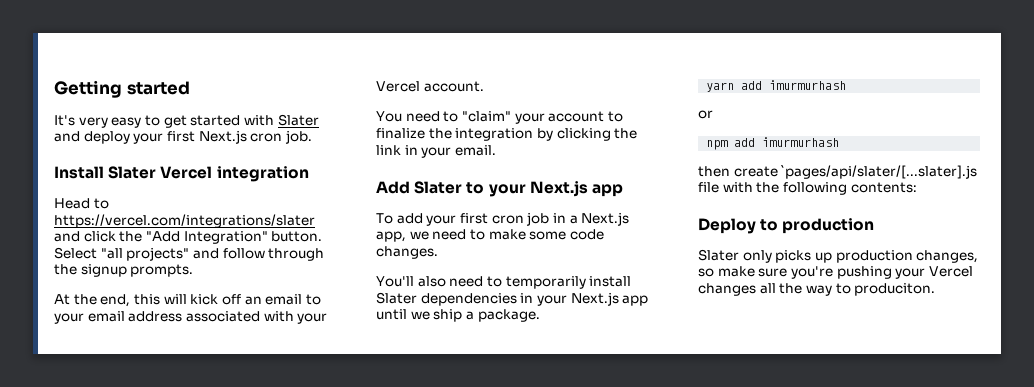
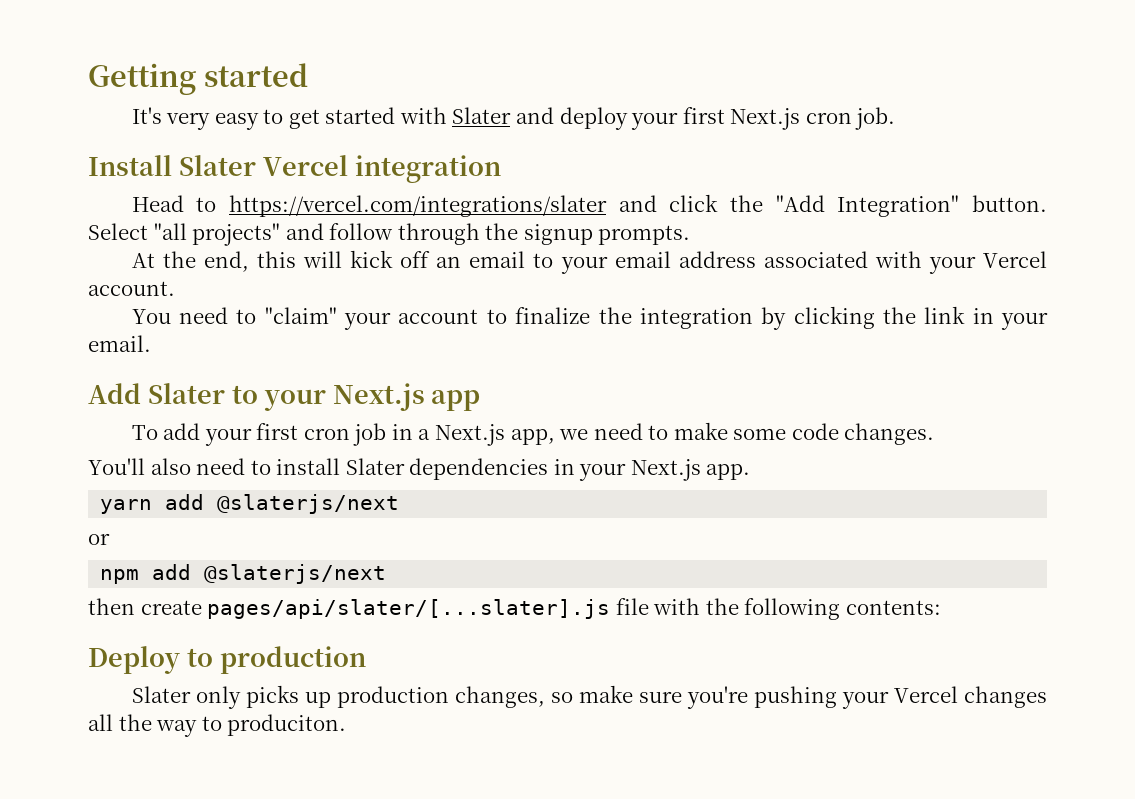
- You'll also need to temporarily install Slater dependencies in your Next.js app until we ship a package.
+ You'll also need to install Slater dependencies in your Next.js app.
- yarn add imurmurhash
+ yarn add @slaterjs/next
- npm add imurmurhash
+ npm add @slaterjs/next
- then create `pages/api/slater/[...slater].js file with the following contents:
+ then create pages/api/slater/[...slater].js file with the following contents:

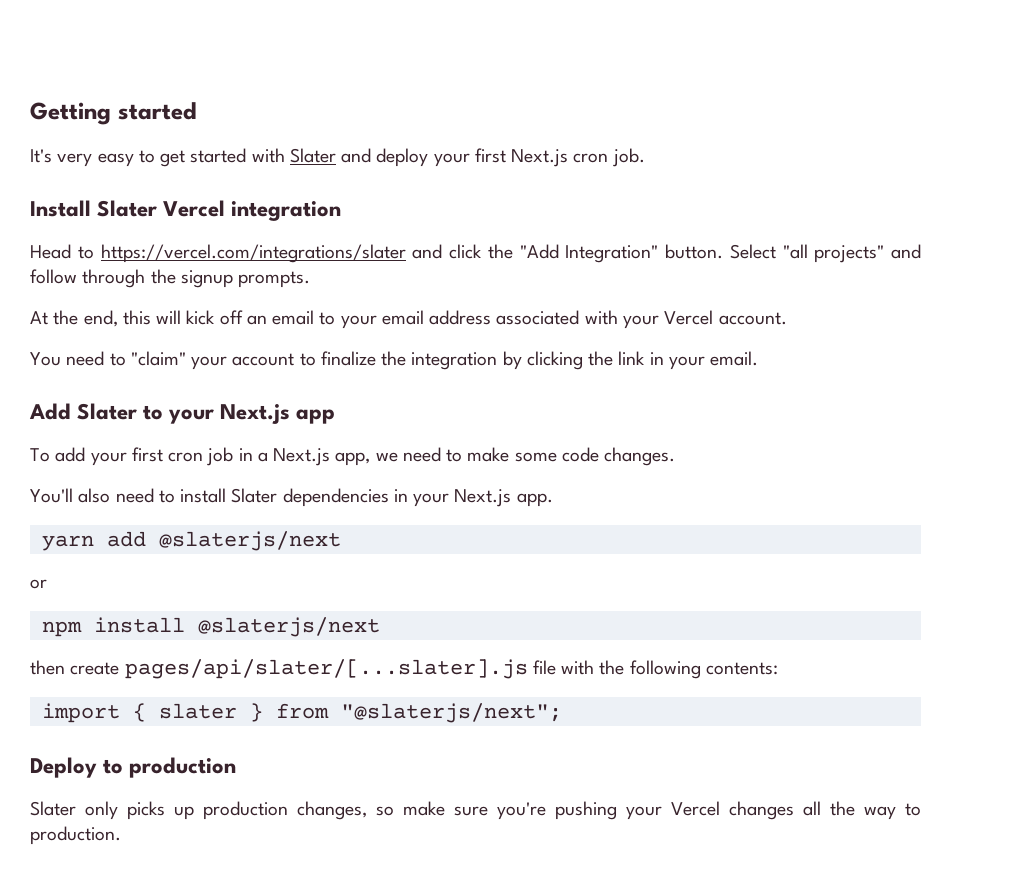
- npm add @slaterjs/next
+ npm install @slaterjs/next
+ import { slater } from "@slaterjs/next";
- Slater only picks up production changes, so make sure you're pushing your Vercel changes all the way to produciton.
+ Slater only picks up production changes, so make sure you're pushing your Vercel changes all the way to production.

